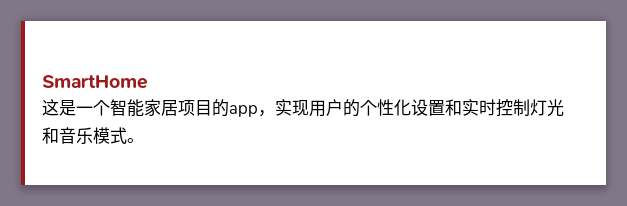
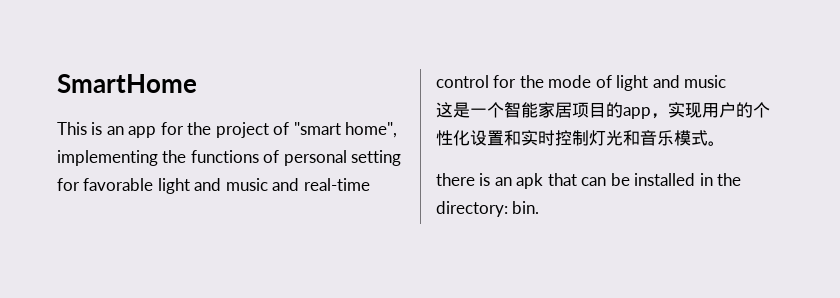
+ This is an app for the project of "smart home", implementing the functions of personal setting for favorable light and music and real-time control for the mode of light and music
+ there is an apk that can be installed in the directory: bin.

